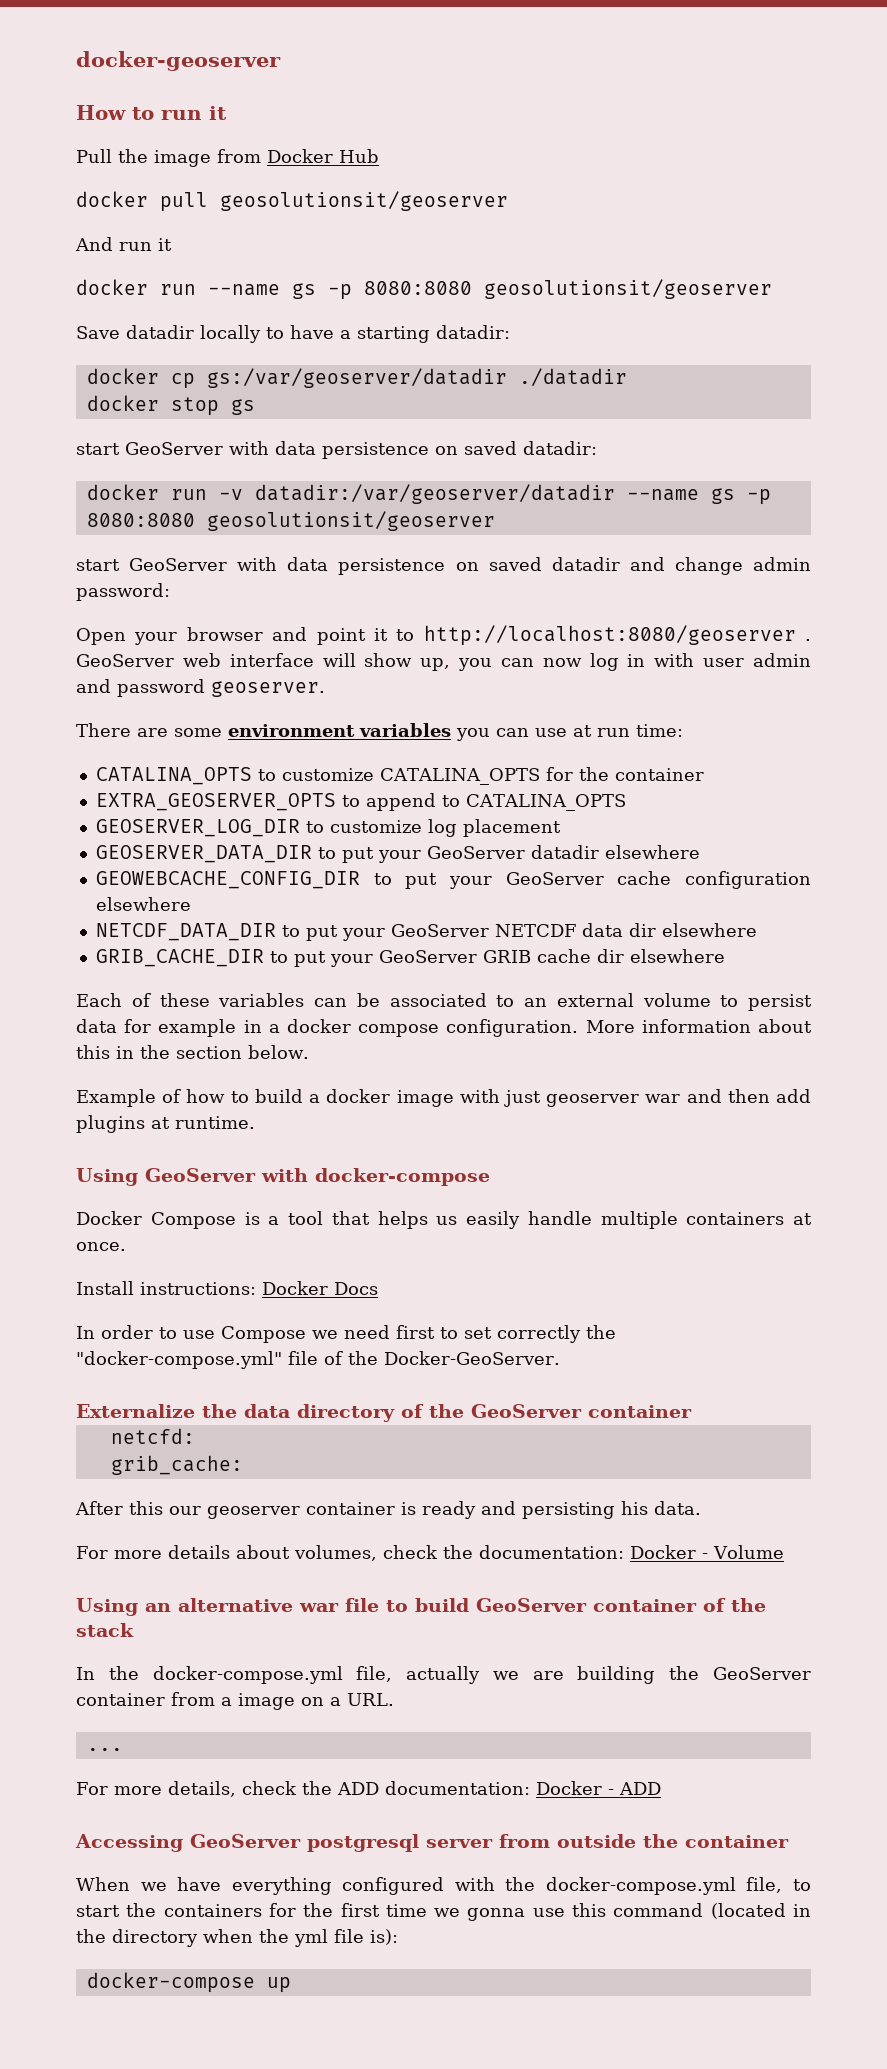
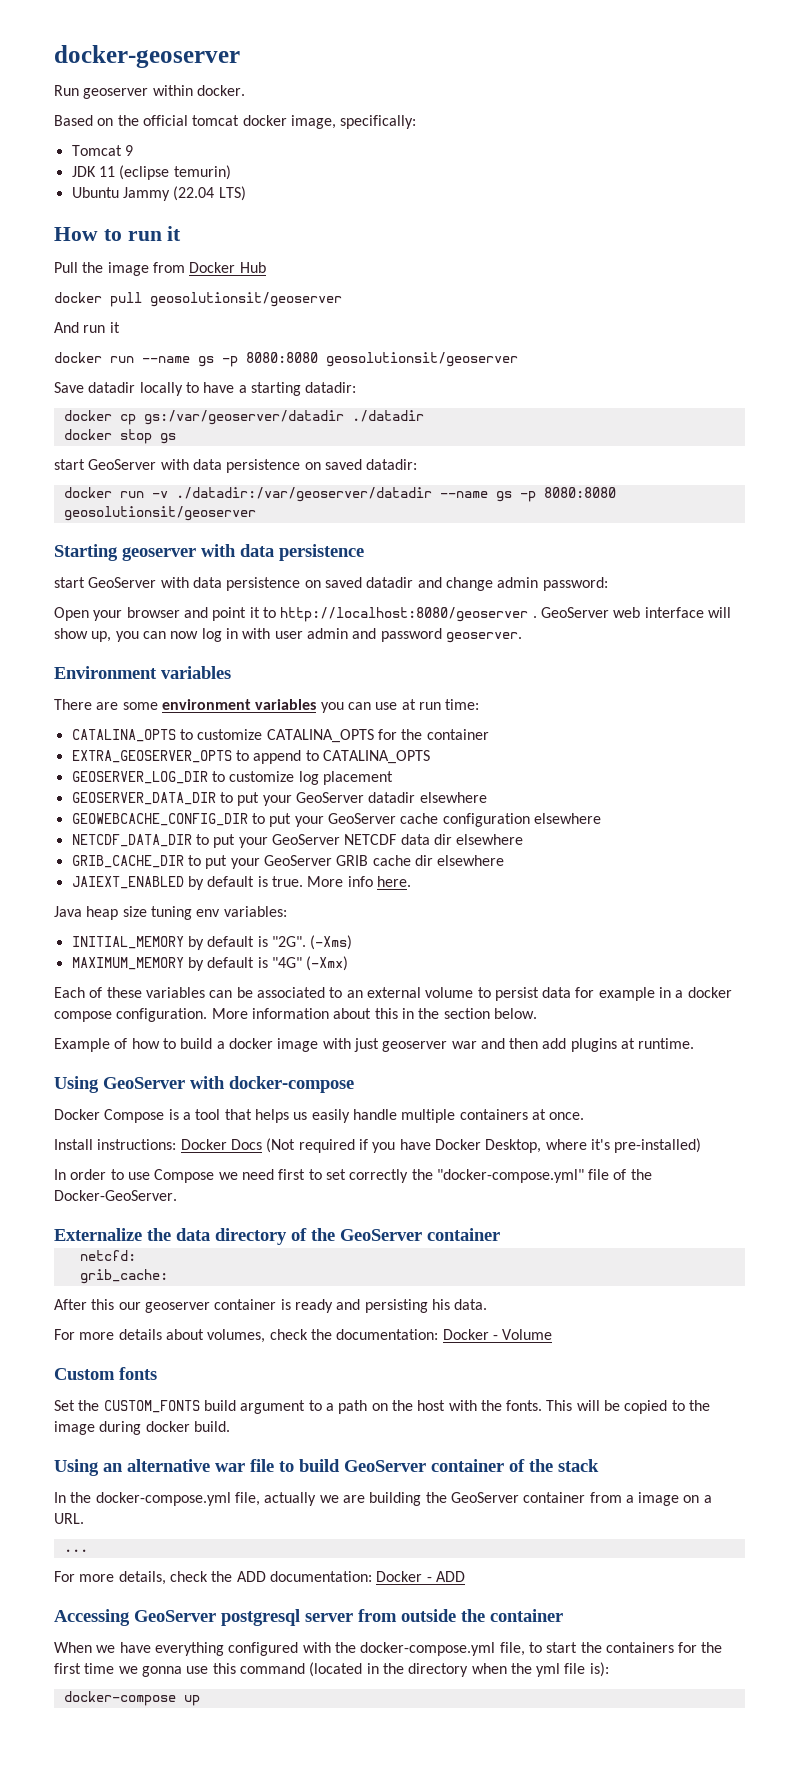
+ Run geoserver within docker.
+ Based on the official tomcat docker image, specifically:
+ Tomcat 9
+ JDK 11 (eclipse temurin)
+ Ubuntu Jammy (22.04 LTS)
- docker run -v datadir:/var/geoserver/datadir --name gs -p 8080:8080 geosolutionsit/geoserver
+ docker run -v ./datadir:/var/geoserver/datadir --name gs -p 8080:8080 geosolutionsit/geoserver
+ Starting geoserver with data persistence
+ Environment variables
+ JAIEXT_ENABLED by default is true. More info here.
+ Java heap size tuning env variables:
+ INITIAL_MEMORY by default is "2G". (-Xms)
+ MAXIMUM_MEMORY by default is "4G" (-Xmx)
- Install instructions: Docker Docs
+ Install instructions: Docker Docs (Not required if you have Docker Desktop, where it's pre-installed)
+ Custom fonts
+ Set the CUSTOM_FONTS build argument to a path on the host with the fonts. This will be copied to the image during docker build.

